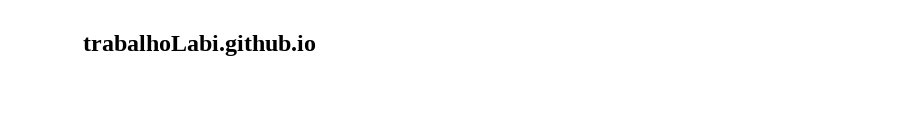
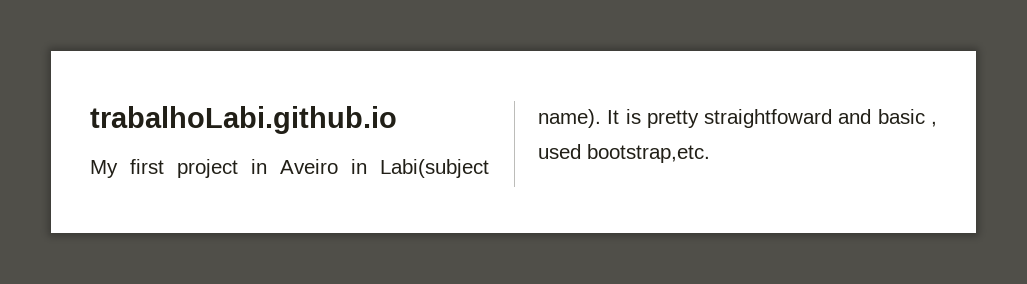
+ My first project in Aveiro in Labi(subject name). It is pretty straightfoward and basic , used bootstrap,etc.

